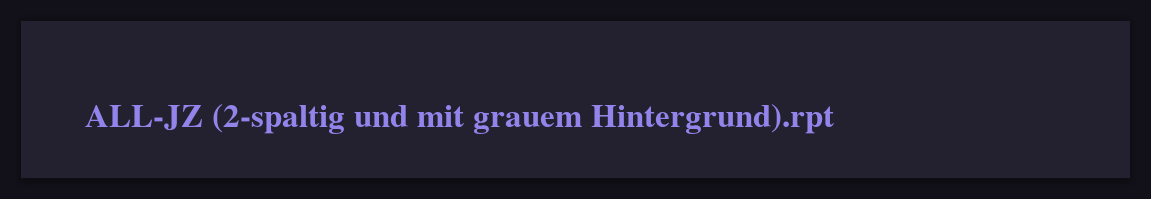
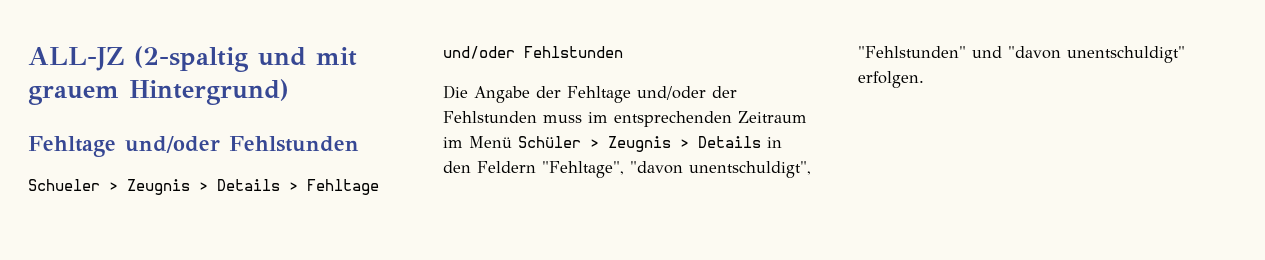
- ALL-JZ (2-spaltig und mit grauem Hintergrund).rpt
+ ALL-JZ (2-spaltig und mit grauem Hintergrund)
+ Fehltage und/oder Fehlstunden
+ Schueler > Zeugnis > Details > Fehltage und/oder Fehlstunden
+ Die Angabe der Fehltage und/oder der Fehlstunden muss im entsprechenden Zeitraum im Menü Schüler > Zeugnis > Details in den Feldern "Fehltage", "davon unentschuldigt", "Fehlstunden" und "davon unentschuldigt" erfolgen.

